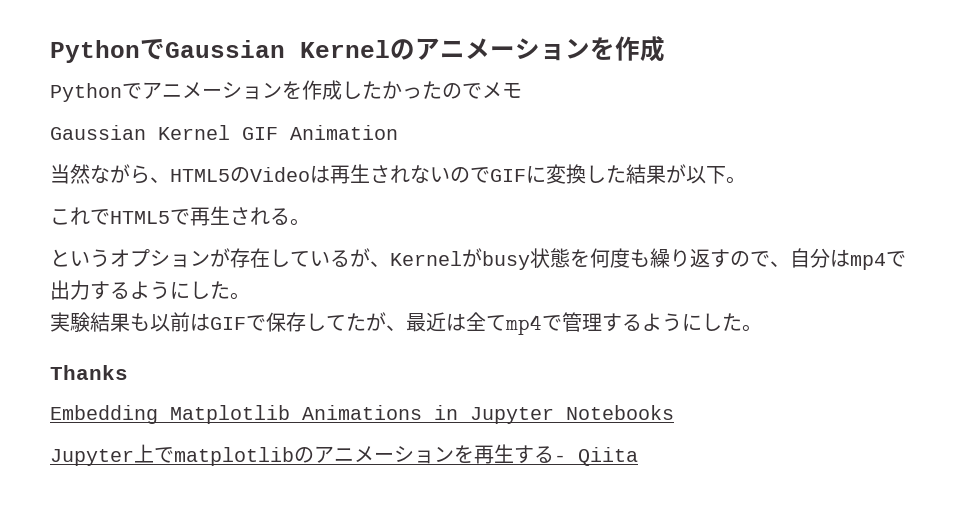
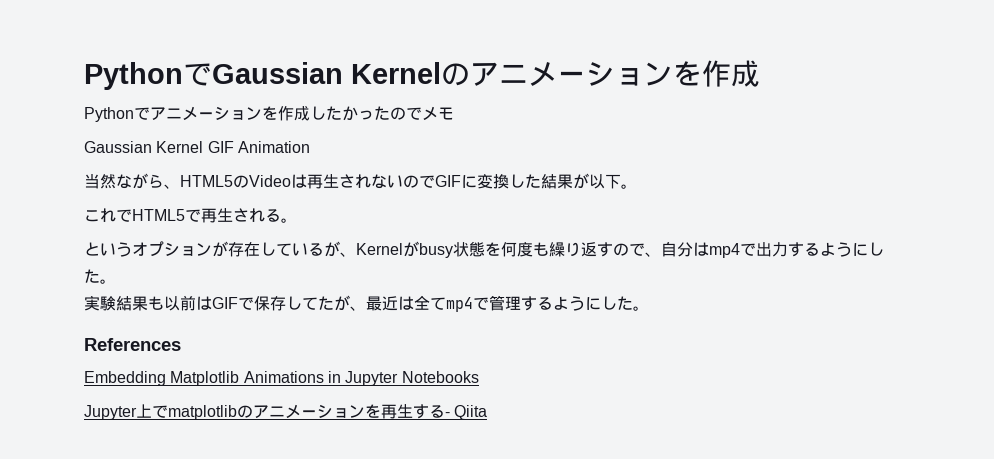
- Thanks
+ References

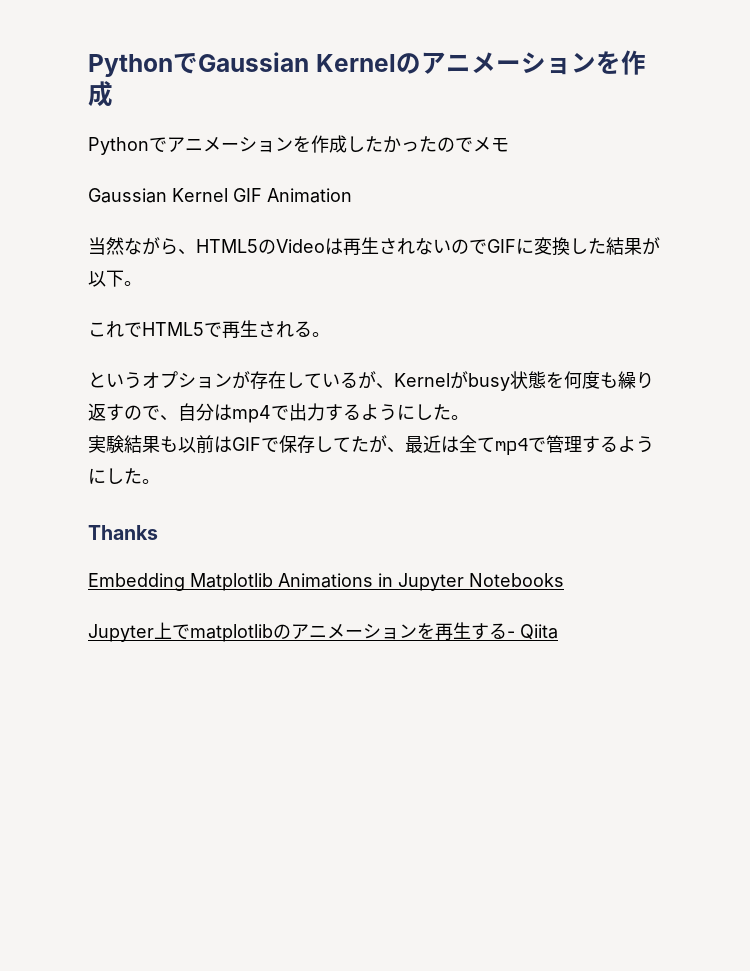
- References
+ Thanks

